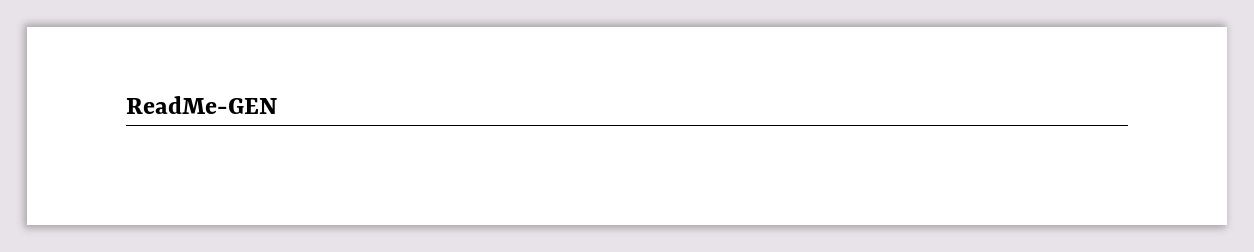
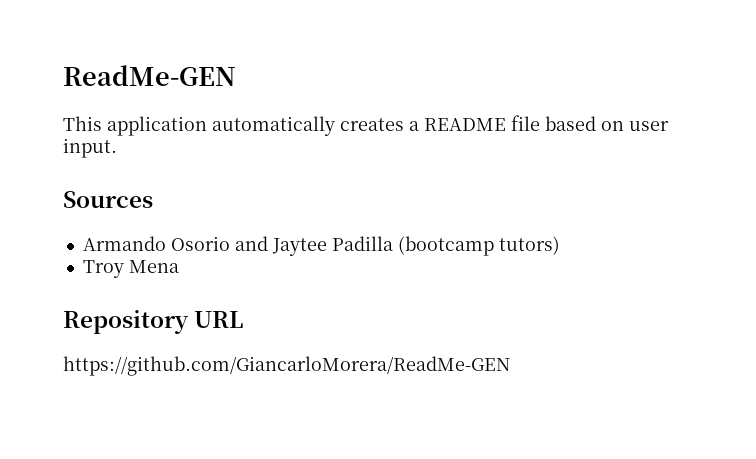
+ This application automatically creates a README file based on user input.
+ Sources
+ Armando Osorio and Jaytee Padilla (bootcamp tutors)
+ Troy Mena
+ Repository URL
+ https://github.com/GiancarloMorera/ReadMe-GEN

